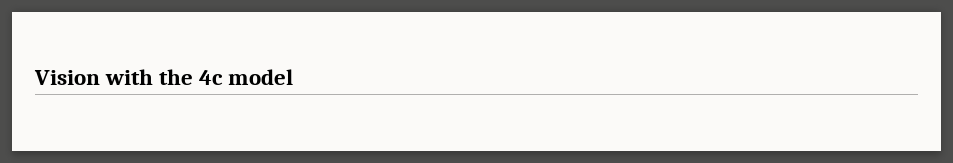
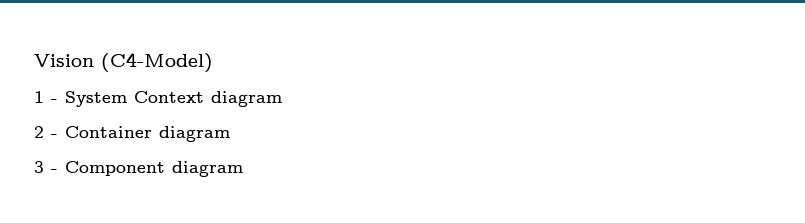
- Vision with the 4c model
+ Vision (C4-Model)
+ 1 - System Context diagram
+ 2 - Container diagram
+ 3 - Component diagram

